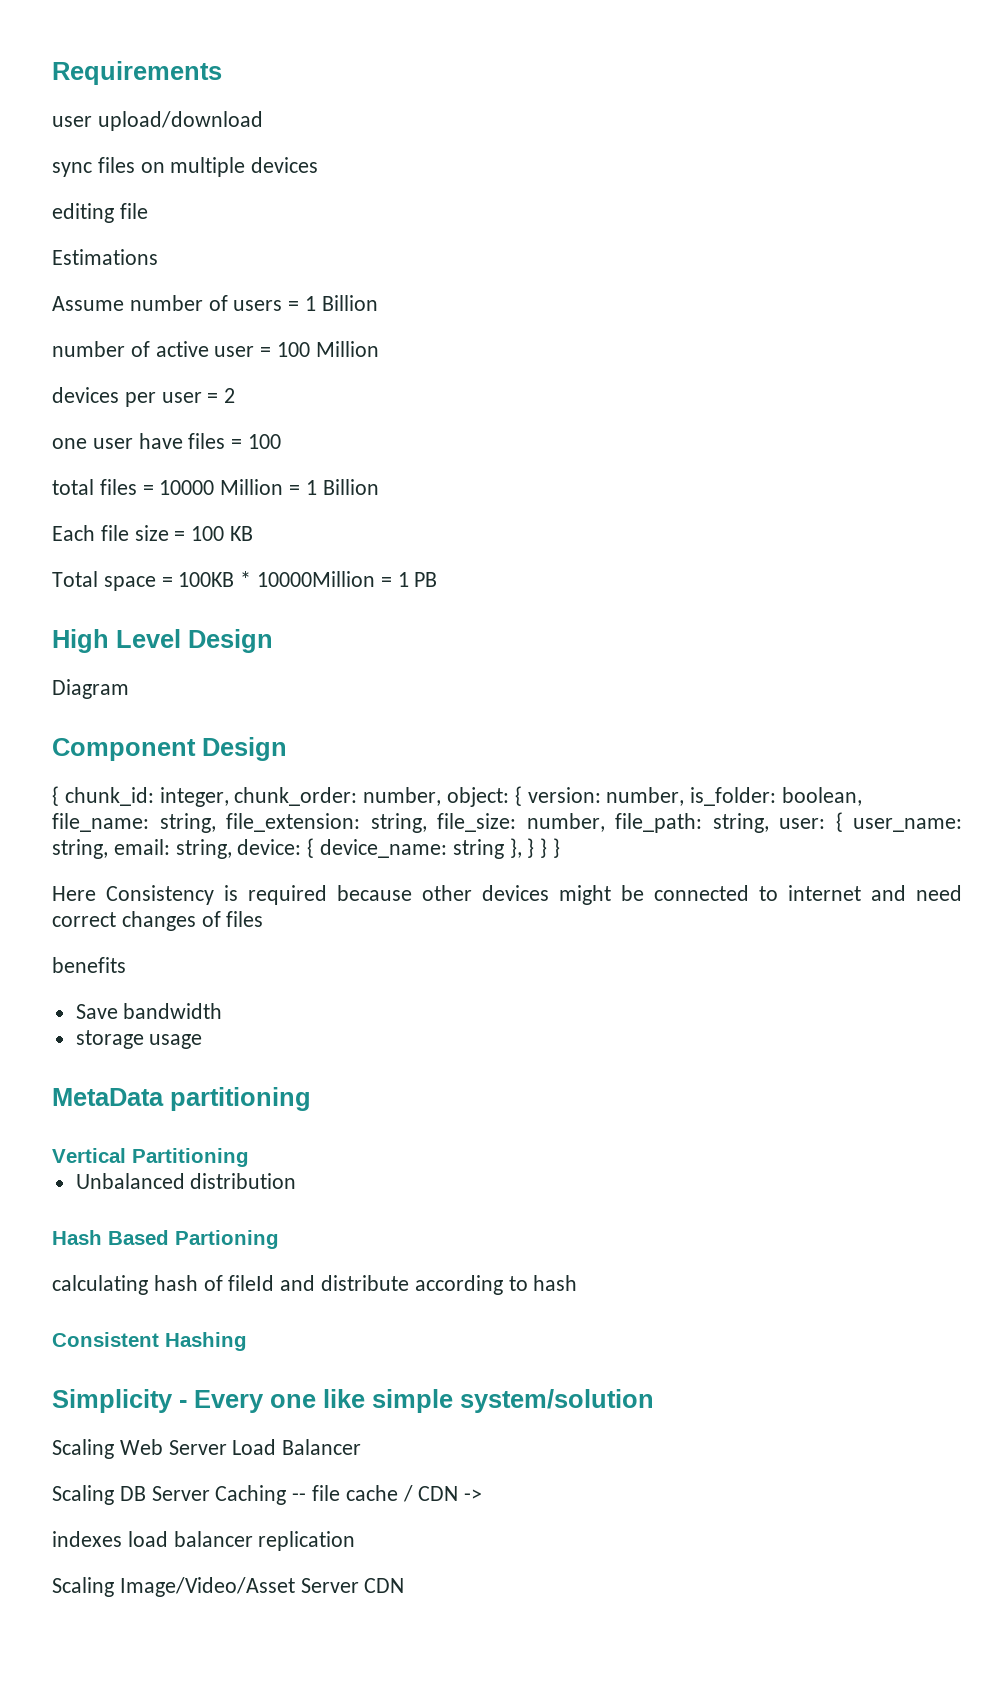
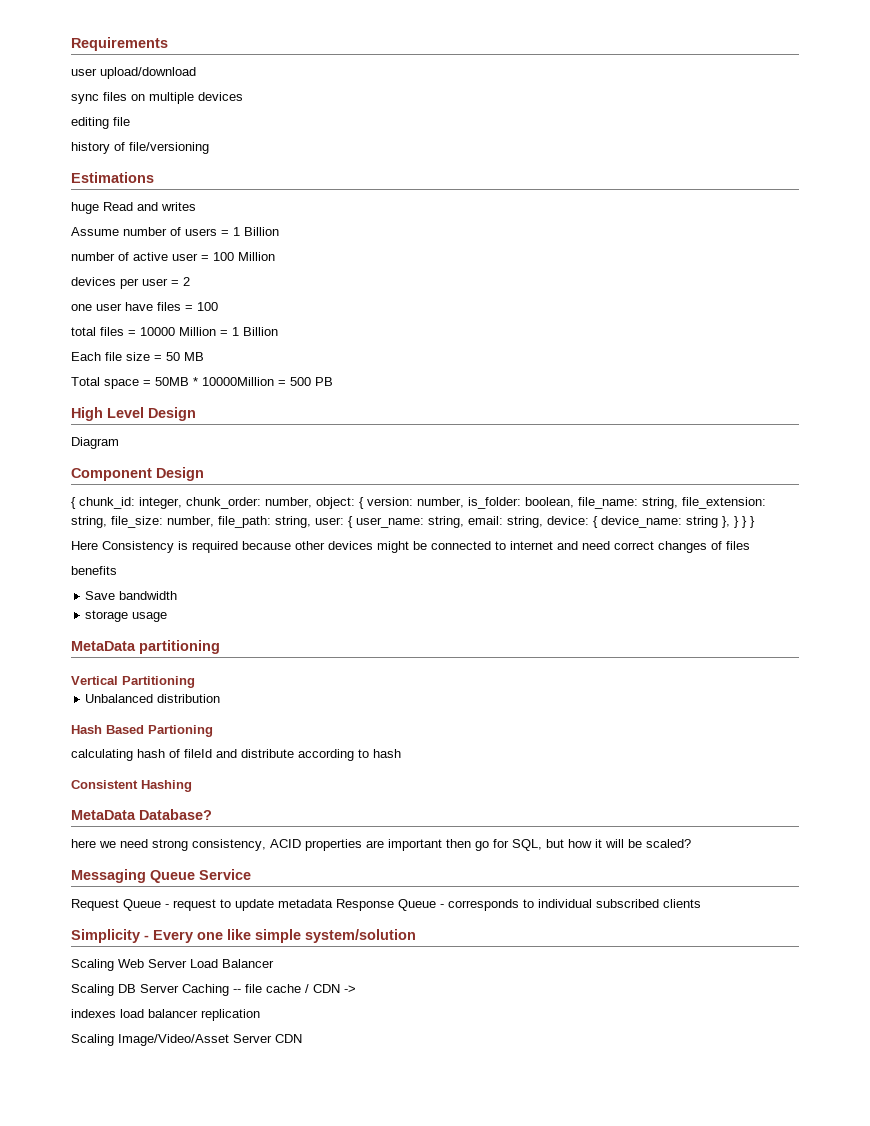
+ history of file/versioning
  Estimations
+ huge Read and writes
- Each file size = 100 KB
+ Each file size = 50 MB
- Total space = 100KB * 10000Million = 1 PB
+ Total space = 50MB * 10000Million = 500 PB
+ MetaData Database?
+ here we need strong consistency, ACID properties are important then go for SQL, but how it will be scaled?
+ Messaging Queue Service
+ Request Queue - request to update metadata Response Queue - corresponds to individual subscribed clients

